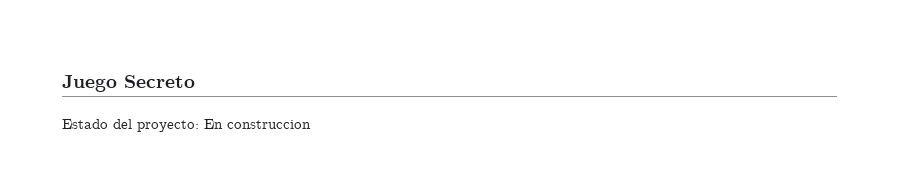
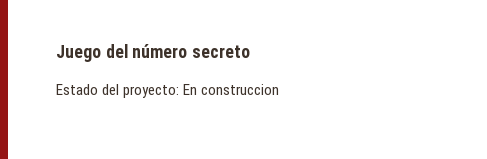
- Juego Secreto
+ Juego del número secreto

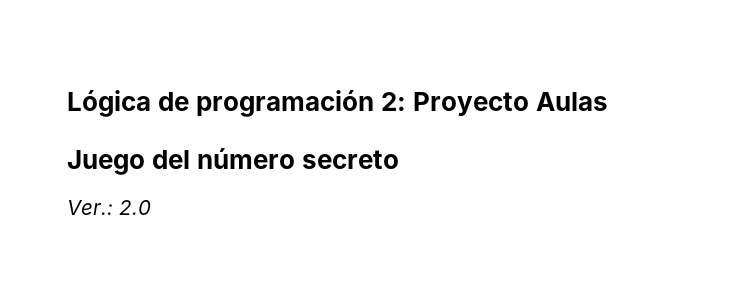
+ Lógica de programación 2: Proyecto Aulas
- Estado del proyecto: En construccion
+ Ver.: 2.0

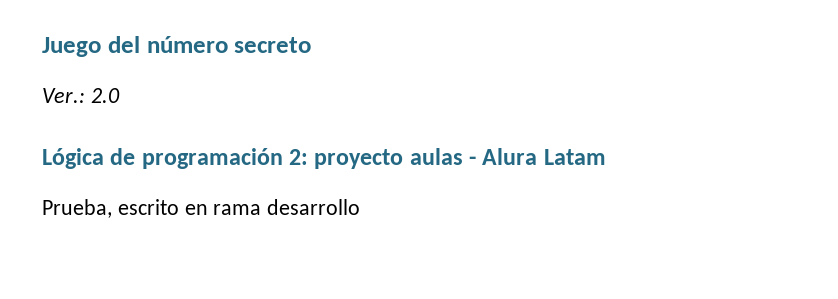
- Lógica de programación 2: Proyecto Aulas
+ Lógica de programación 2: proyecto aulas - Alura Latam
+ Prueba, escrito en rama desarrollo

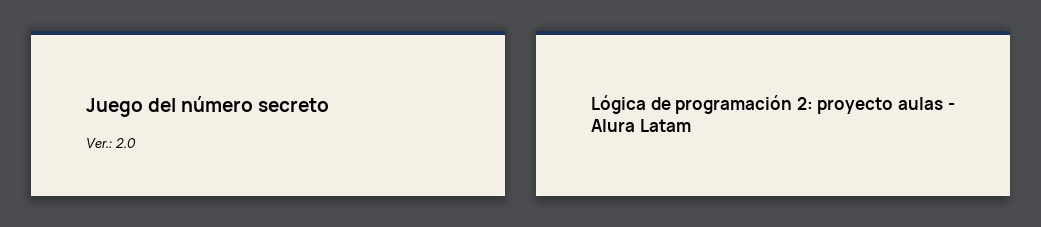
- Prueba, escrito en rama desarrollo

